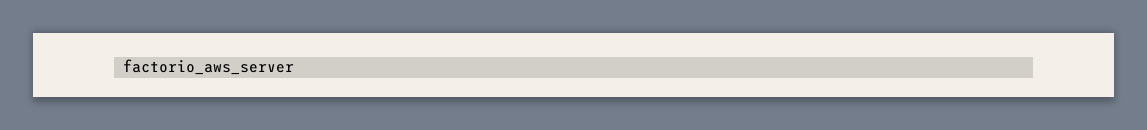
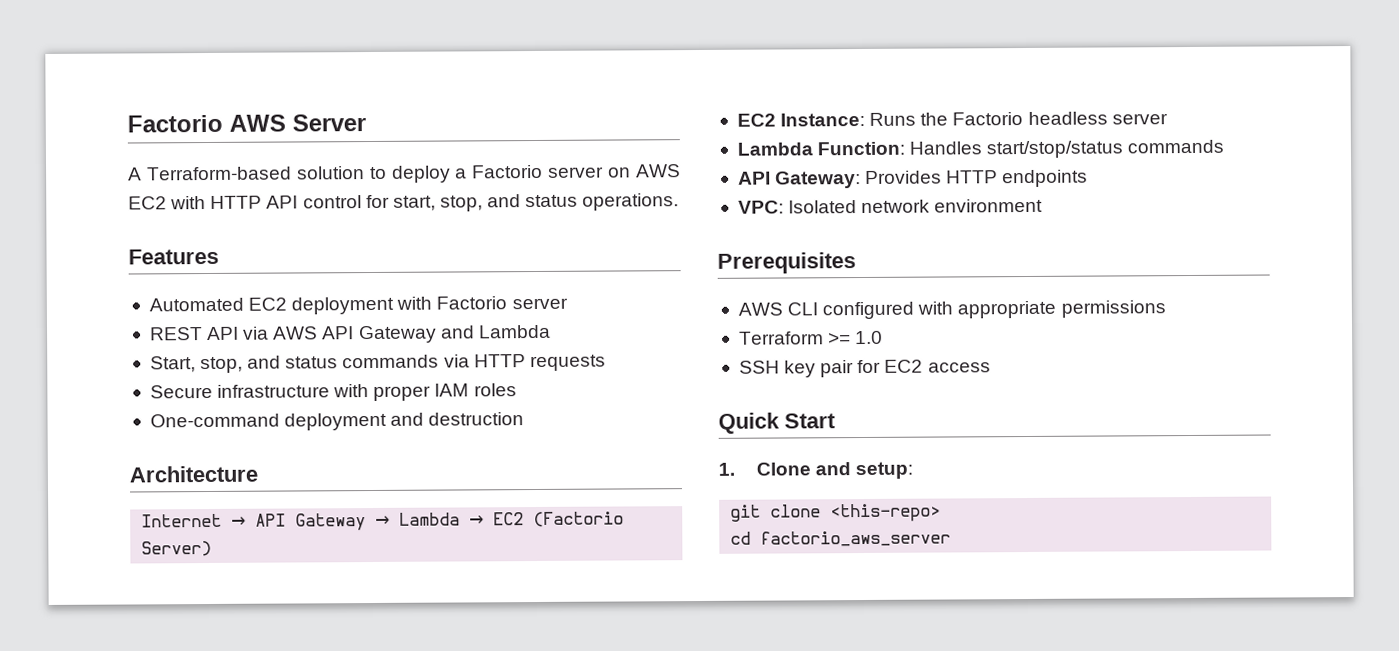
- factorio_aws_server
+ Factorio AWS Server
+ A Terraform-based solution to deploy a Factorio server on AWS EC2 with HTTP API control for start, stop, and status operations.
+ Features
+ Automated EC2 deployment with Factorio server
+ REST API via AWS API Gateway and Lambda
+ Start, stop, and status commands via HTTP requests
+ Secure infrastructure with proper IAM roles
+ One-command deployment and destruction
+ Architecture
+ Internet → API Gateway → Lambda → EC2 (Factorio Server)
+ EC2 Instance: Runs the Factorio headless server
+ Lambda Function: Handles start/stop/status commands
+ API Gateway: Provides HTTP endpoints
+ VPC: Isolated network environment
+ Prerequisites
+ AWS CLI configured with appropriate permissions
+ Terraform >= 1.0
+ SSH key pair for EC2 access
+ Quick Start
+ 1. Clone and setup:
+ git clone <this-repo>
+ cd factorio_aws_server

